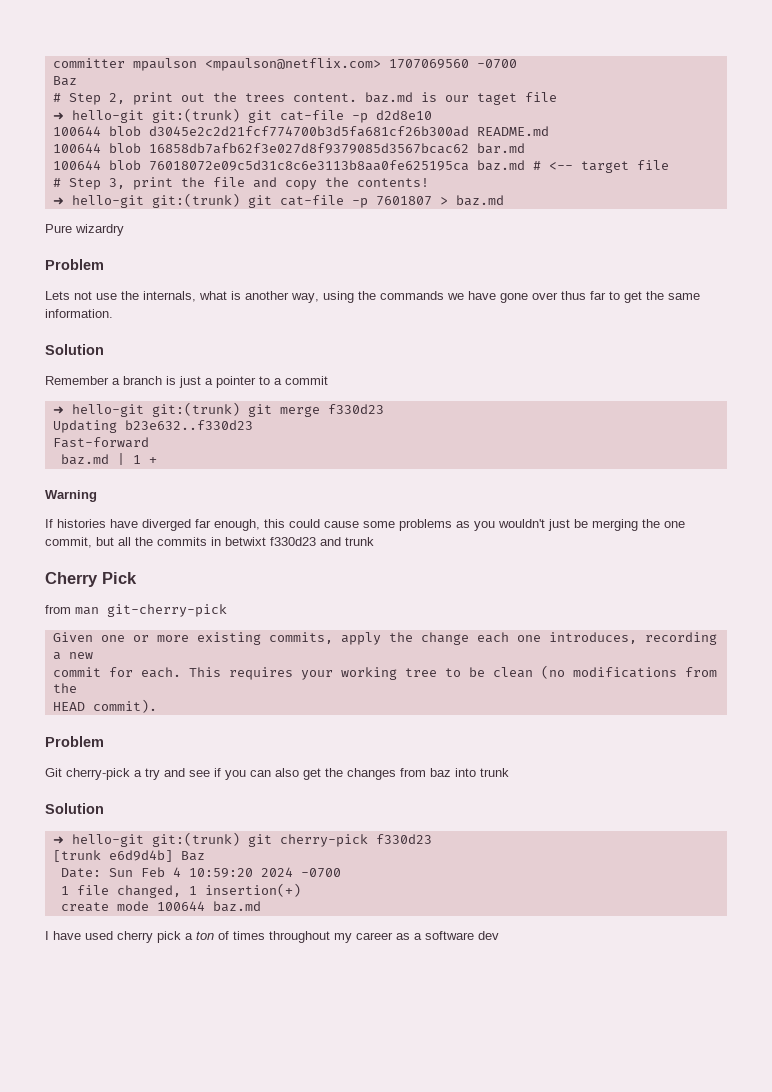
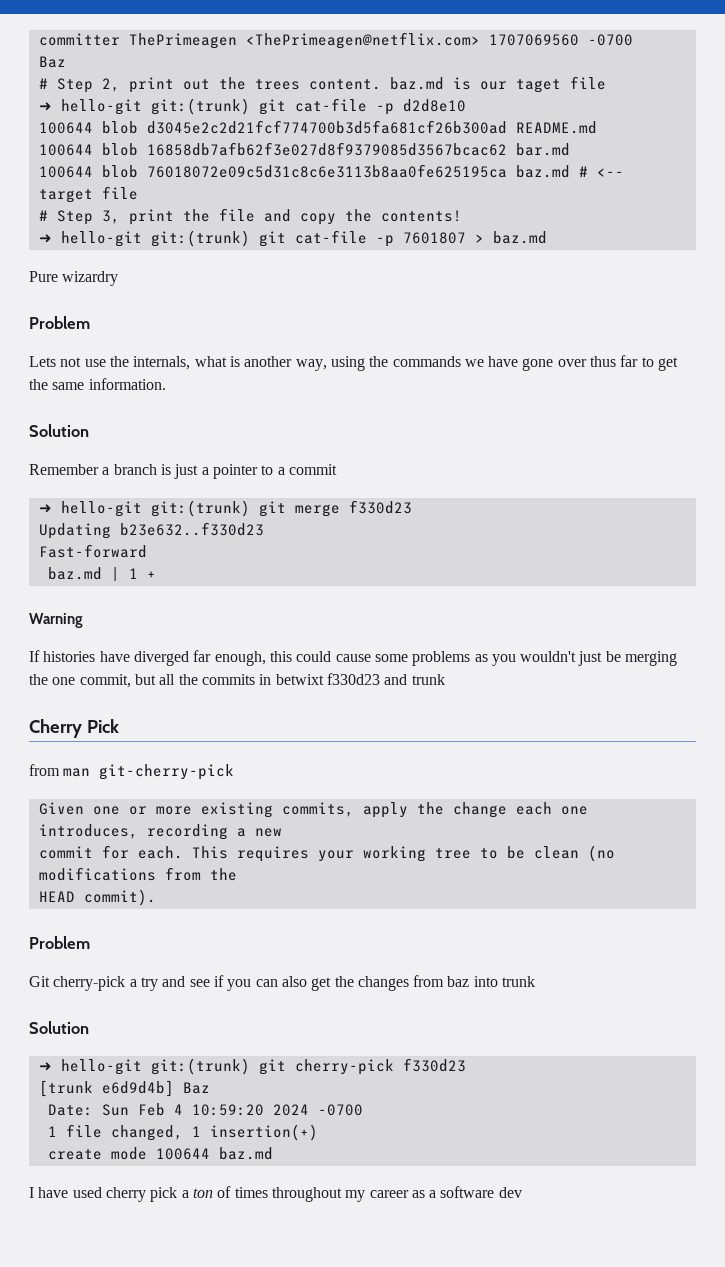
- committer mpaulson <mpaulson@netflix.com> 1707069560 -0700
+ committer ThePrimeagen <ThePrimeagen@netflix.com> 1707069560 -0700

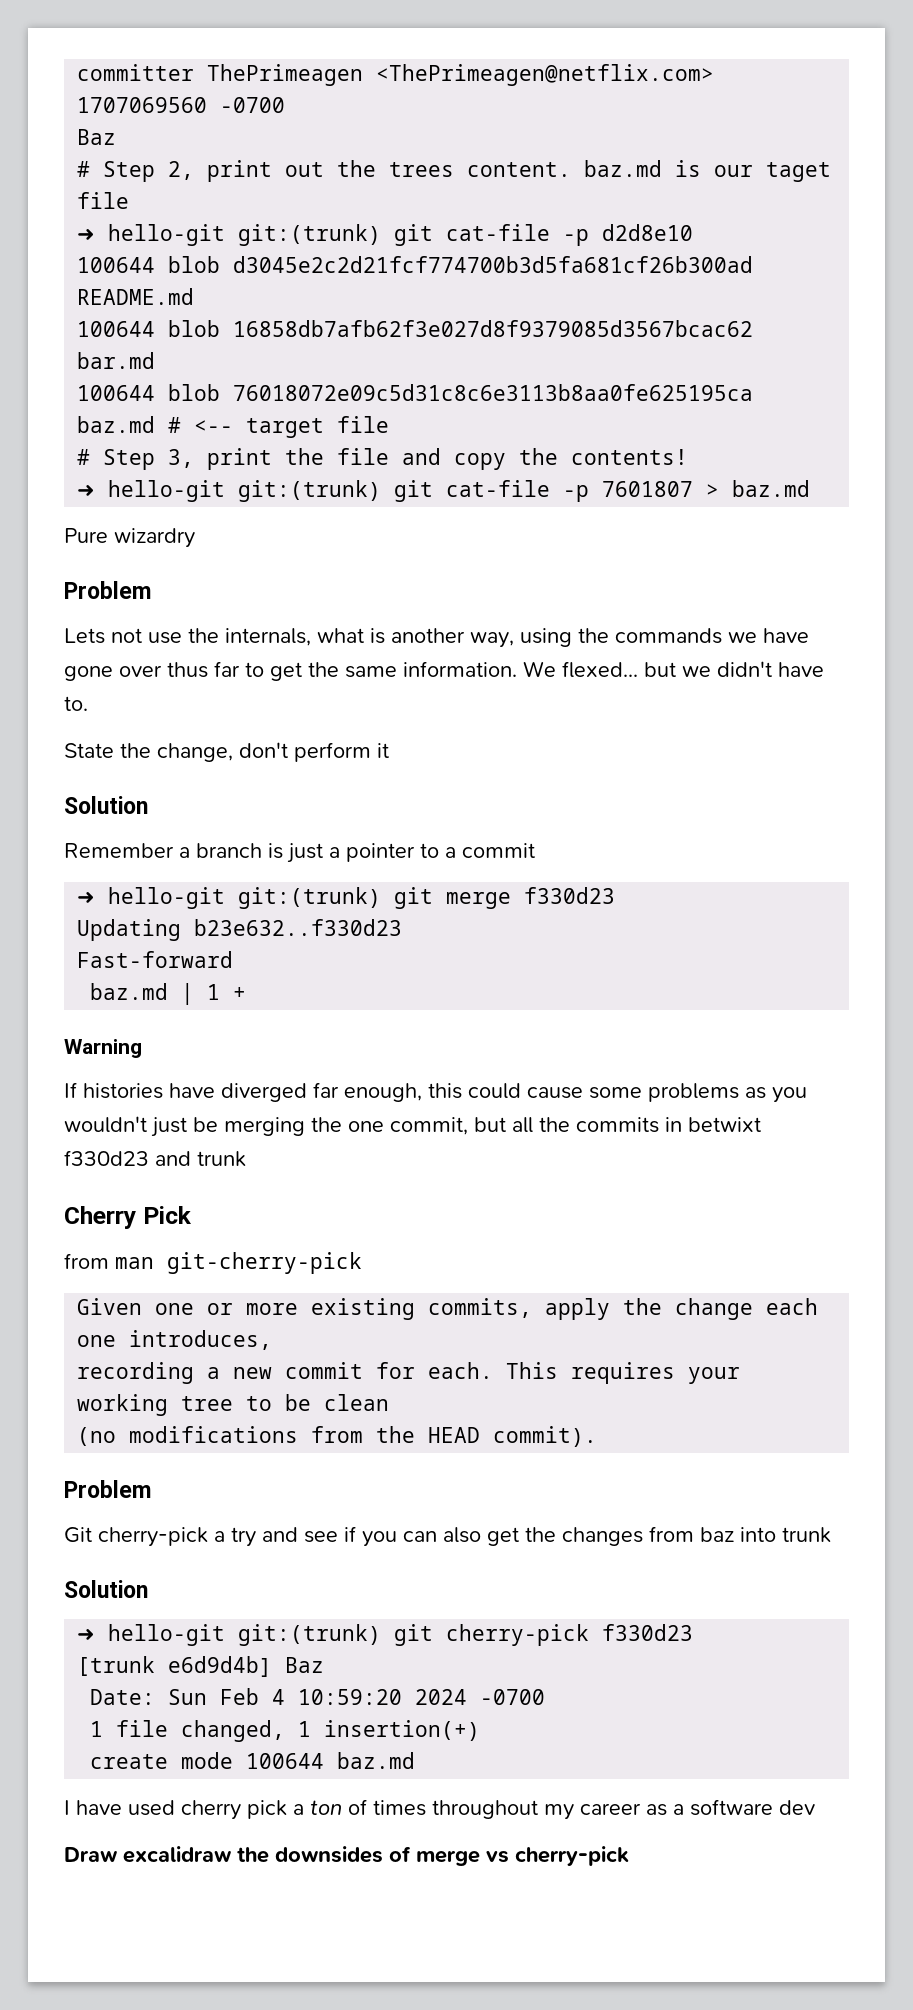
+ We flexed... but we didn't have to.
+ State the change, don't perform it
- Given one or more existing commits, apply the change each one introduces, recording a new
- commit for each.
+ Given one or more existing commits, apply the change each one introduces,
+ recording a new commit for each.
- This requires your working tree to be clean (no modifications from the
- HEAD commit).
+ This requires your working tree to be clean
+ (no modifications from the HEAD commit).
+ Draw excalidraw the downsides of merge vs cherry-pick

